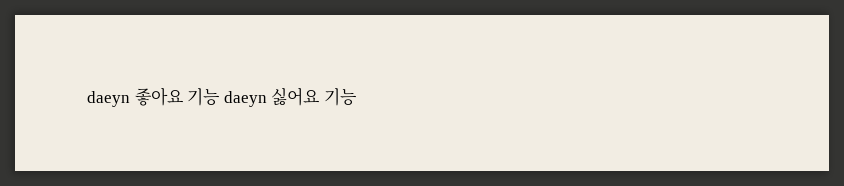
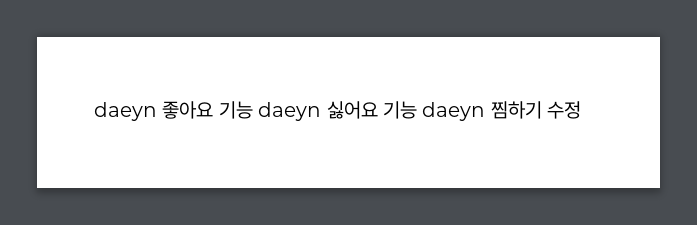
- daeyn 좋아요 기능 daeyn 싫어요 기능
+ daeyn 좋아요 기능 daeyn 싫어요 기능 daeyn 찜하기 수정

